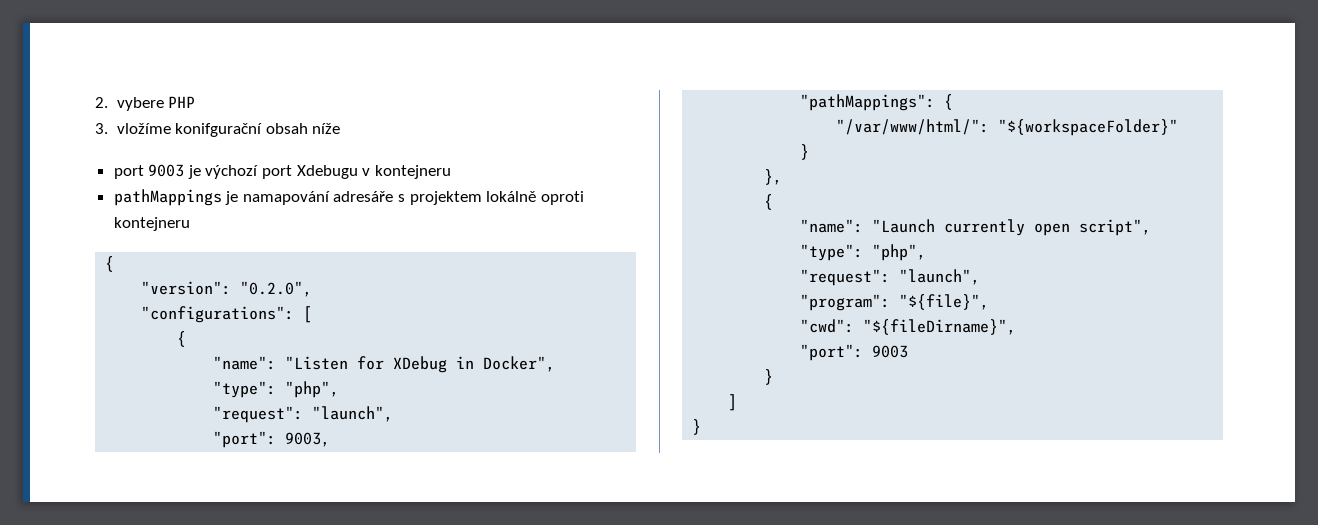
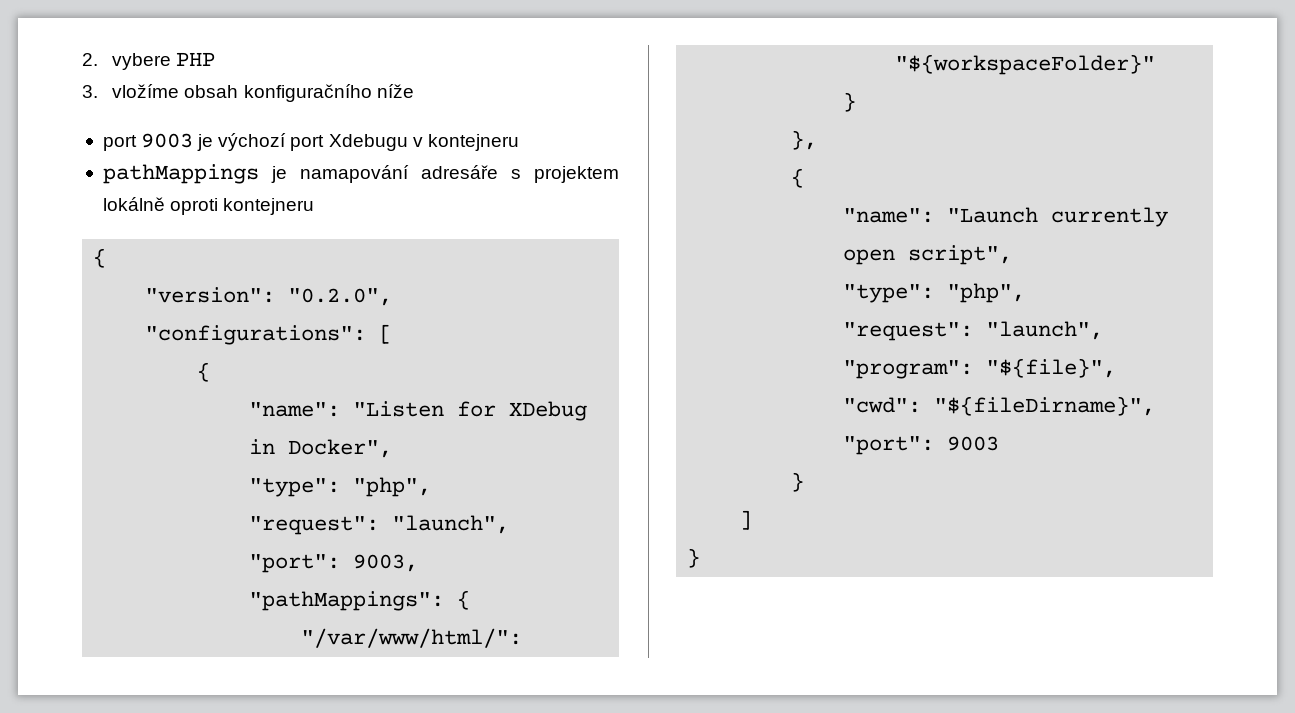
- 3. vložíme konifgurační obsah níže
+ 3. vložíme obsah konfiguračního níže

